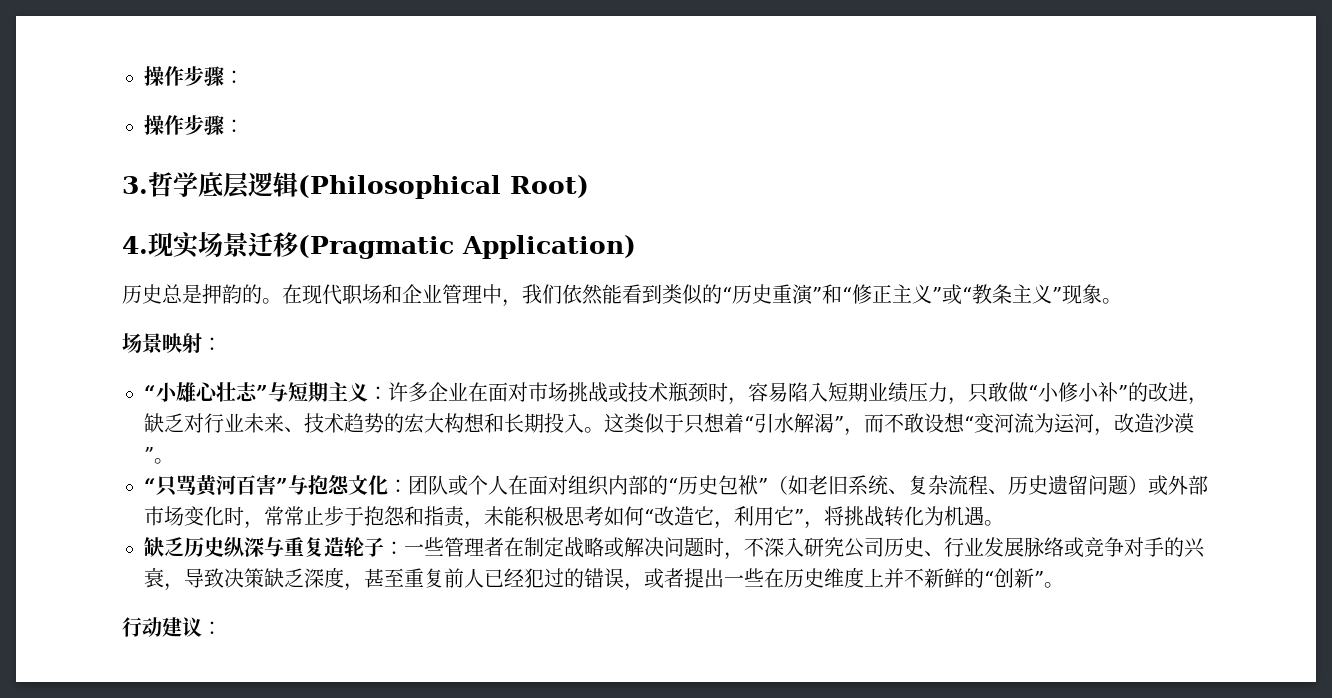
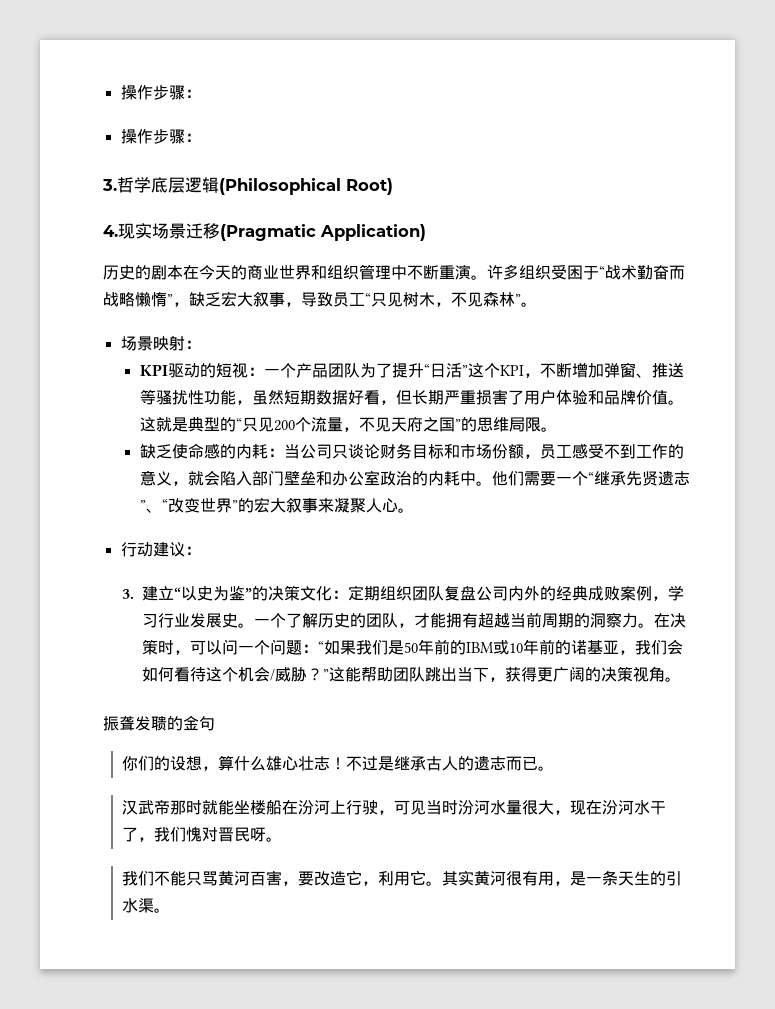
- 历史总是押韵的。在现代职场和企业管理中，我们依然能看到类似的“历史重演”和“修正主义”或“教条主义”现象。
+ 历史的剧本在今天的商业世界和组织管理中不断重演。许多组织受困于“战术勤奋而战略懒惰”，缺乏宏大叙事，导致员工“只见树木，不见森林”。
  场景映射：
- “小雄心壮志”与短期主义：许多企业在面对市场挑战或技术瓶颈时，容易陷入短期业绩压力，只敢做“小修小补”的改进，缺乏对行业未来、技术趋势的宏大构想和长期投入。这类似于只想着“引水解渴”，而不敢设想“变河流为运河，改造沙漠”。
- “只骂黄河百害”与抱怨文化：团队或个人在面对组织内部的“历史包袱”（如老旧系统、复杂流程、历史遗留问题）或外部市场变化时，常常止步于抱怨和指责，未能积极思考如何“改造它，利用它”，将挑战转化为机遇。
- 缺乏历史纵深与重复造轮子：一些管理者在制定战略或解决问题时，不深入研究公司历史、行业发展脉络或竞争对手的兴衰，导致决策缺乏深度，甚至重复前人已经犯过的错误，或者提出一些在历史维度上并不新鲜的“创新”。
+ KPI驱动的短视：一个产品团队为了提升“日活”这个KPI，不断增加弹窗、推送等骚扰性功能，虽然短期数据好看，但长期严重损害了用户体验和品牌价值。这就是典型的“只见200个流量，不见天府之国”的思维局限。
+ 缺乏使命感的内耗：当公司只谈论财务目标和市场份额，员工感受不到工作的意义，就会陷入部门壁垒和办公室政治的内耗中。他们需要一个“继承先贤遗志”、“改变世界”的宏大叙事来凝聚人心。
  行动建议：
+ 3.建立“以史为鉴”的决策文化：定期组织团队复盘公司内外的经典成败案例，学习行业发展史。一个了解历史的团队，才能拥有超越当前周期的洞察力。在决策时，可以问一个问题：“如果我们是50年前的IBM或10年前的诺基亚，我们会如何看待这个机会/威胁？”这能帮助团队跳出当下，获得更广阔的决策视角。
+ 振聋发聩的金句
+ 你们的设想，算什么雄心壮志！不过是继承古人的遗志而已。
+ 汉武帝那时就能坐楼船在汾河上行驶，可见当时汾河水量很大，现在汾河水干了，我们愧对晋民呀。
+ 我们不能只骂黄河百害，要改造它，利用它。其实黄河很有用，是一条天生的引水渠。

